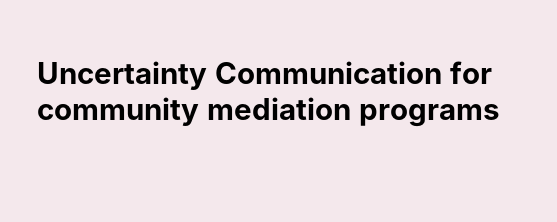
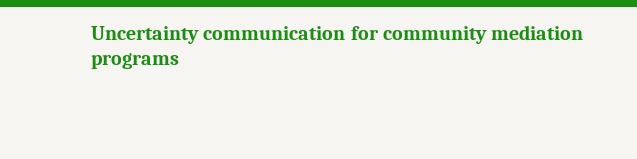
- Uncertainty Communication for community mediation programs
+ Uncertainty communication for community mediation programs

